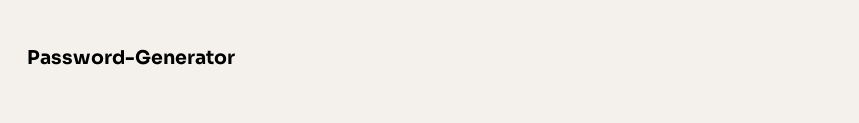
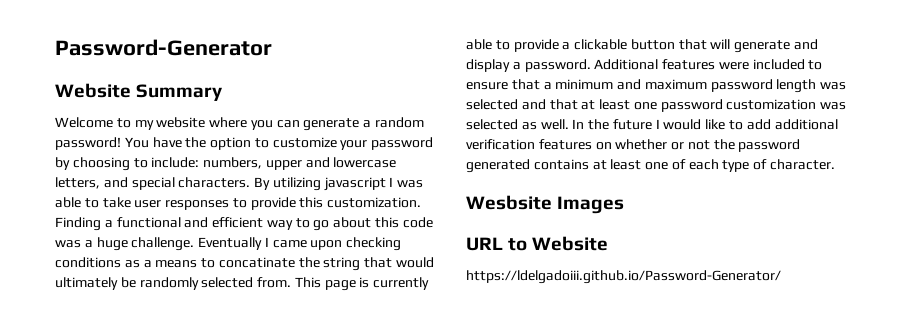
+ Website Summary
+ Welcome to my website where you can generate a random password! You have the option to customize your password by choosing to include: numbers, upper and lowercase letters, and special characters. By utilizing javascript I was able to take user responses to provide this customization. Finding a functional and efficient way to go about this code was a huge challenge. Eventually I came upon checking conditions as a means to concatinate the string that would ultimately be randomly selected from. This page is currently able to provide a clickable button that will generate and display a password. Additional features were included to ensure that a minimum and maximum password length was selected and that at least one password customization was selected as well. In the future I would like to add additional verification features on whether or not the password generated contains at least one of each type of character.
+ Wesbsite Images
+ URL to Website
+ https://ldelgadoiii.github.io/Password-Generator/

